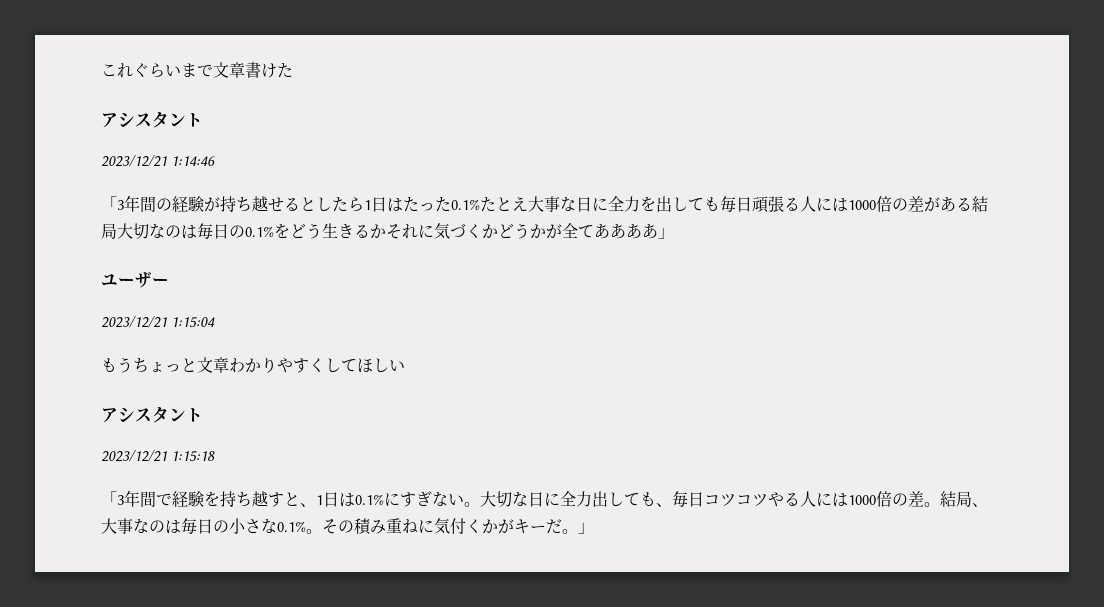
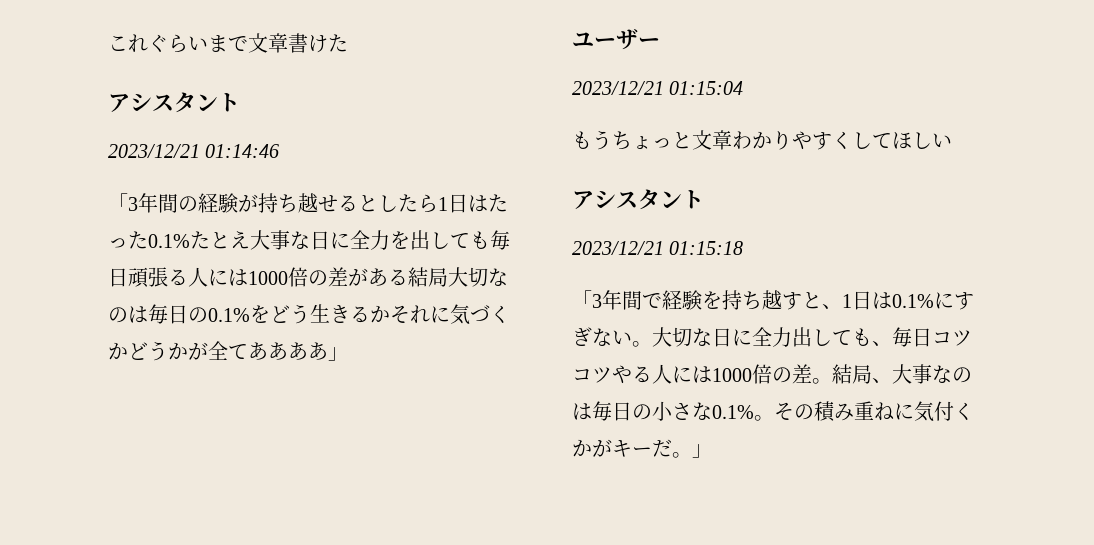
- 2023/12/21 1:14:46
+ 2023/12/21 01:14:46
- 2023/12/21 1:15:04
+ 2023/12/21 01:15:04
- 2023/12/21 1:15:18
+ 2023/12/21 01:15:18

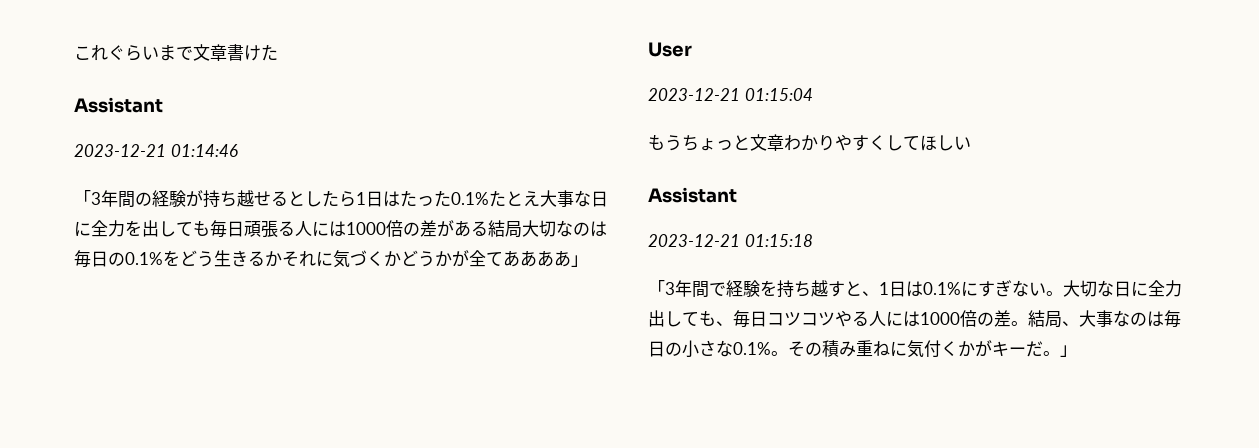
  これぐらいまで文章書けた
- アシスタント
- 2023/12/21 01:14:46
+ Assistant
+ 2023-12-21 01:14:46
- ユーザー
- 2023/12/21 01:15:04
+ User
+ 2023-12-21 01:15:04
  もうちょっと文章わかりやすくしてほしい
- アシスタント
- 2023/12/21 01:15:18
+ Assistant
+ 2023-12-21 01:15:18

